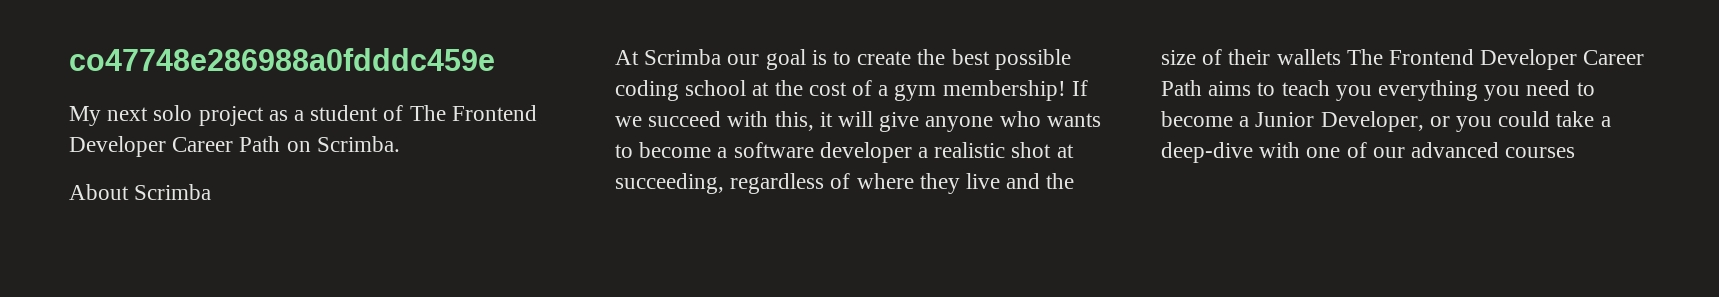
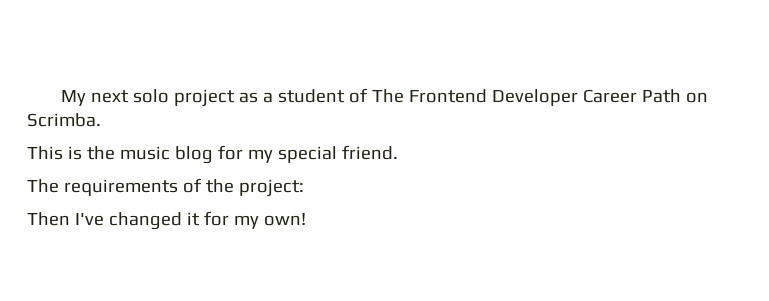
- co47748e286988a0fdddc459e
- About Scrimba
- At Scrimba our goal is to create the best possible coding school at the cost of a gym membership! If we succeed with this, it will give anyone who wants to become a software developer a realistic shot at succeeding, regardless of where they live and the size of their wallets The Frontend Developer Career Path aims to teach you everything you need to become a Junior Developer, or you could take a deep-dive with one of our advanced courses
+ This is the music blog for my special friend.
+ The requirements of the project:
+ Then I've changed it for my own!

